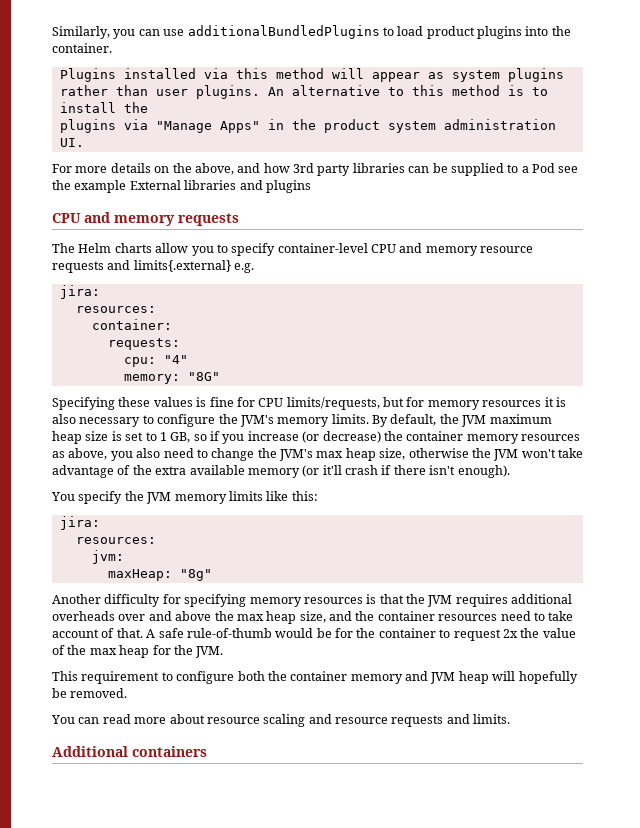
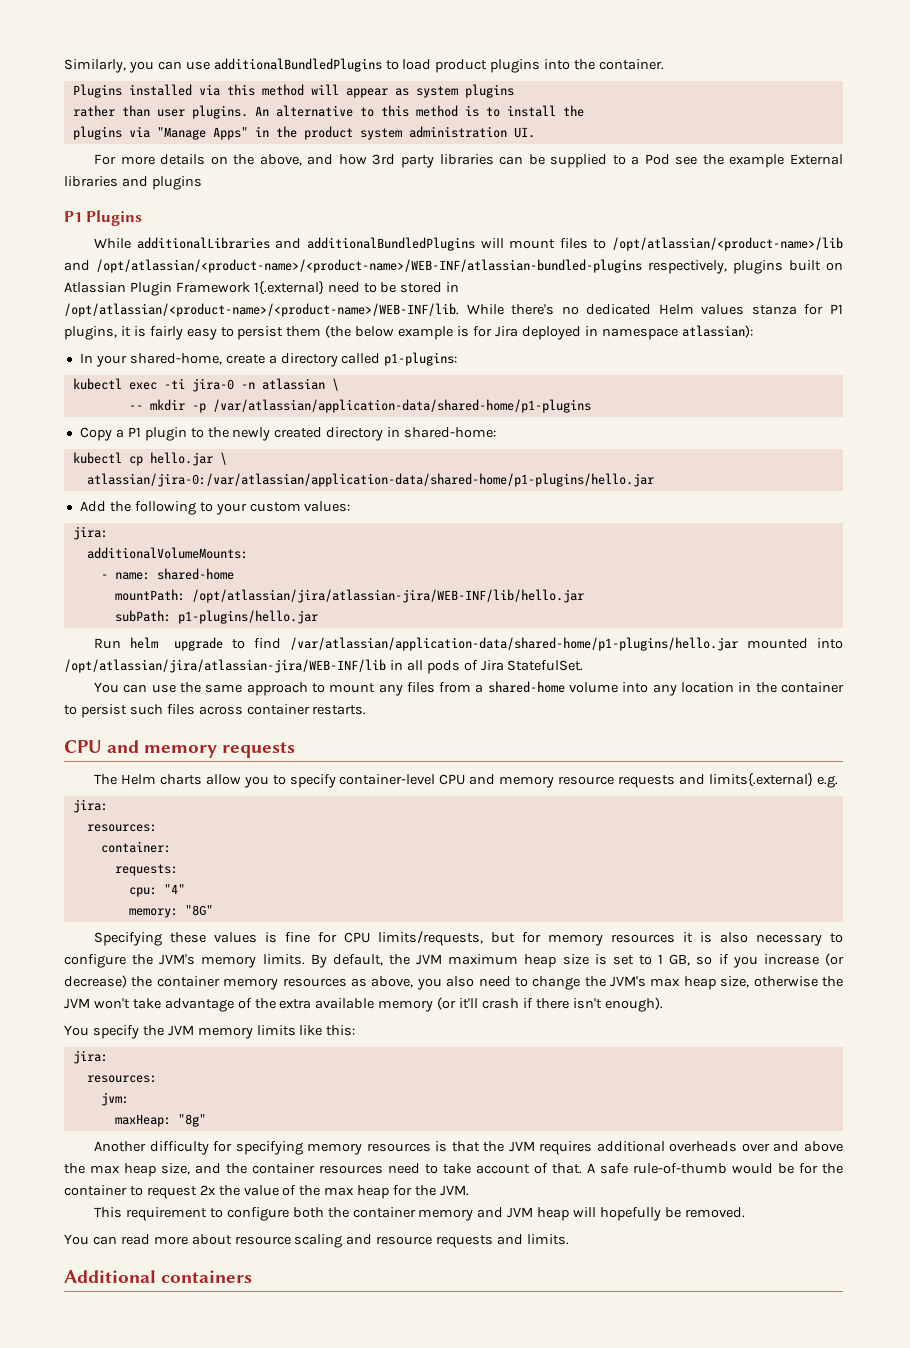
+ P1 Plugins
+ While additionalLibraries and additionalBundledPlugins will mount files to /opt/atlassian/<product-name>/lib and /opt/atlassian/<product-name>/<product-name>/WEB-INF/atlassian-bundled-plugins respectively, plugins built on Atlassian Plugin Framework 1{.external} need to be stored in /opt/atlassian/<product-name>/<product-name>/WEB-INF/lib. While there's no dedicated Helm values stanza for P1 plugins, it is fairly easy to persist them (the below example is for Jira deployed in namespace atlassian):
+ In your shared-home, create a directory called p1-plugins:
+ kubectl exec -ti jira-0 -n atlassian \
+ -- mkdir -p /var/atlassian/application-data/shared-home/p1-plugins
+ Copy a P1 plugin to the newly created directory in shared-home:
+ kubectl cp hello.jar \
+ atlassian/jira-0:/var/atlassian/application-data/shared-home/p1-plugins/hello.jar
+ Add the following to your custom values:
+ jira:
+ additionalVolumeMounts:
+ - name: shared-home
+ mountPath: /opt/atlassian/jira/atlassian-jira/WEB-INF/lib/hello.jar
+ subPath: p1-plugins/hello.jar
+ Run helm upgrade to find /var/atlassian/application-data/shared-home/p1-plugins/hello.jar mounted into /opt/atlassian/jira/atlassian-jira/WEB-INF/lib in all pods of Jira StatefulSet.
+ You can use the same approach to mount any files from a shared-home volume into any location in the container to persist such files across container restarts.

